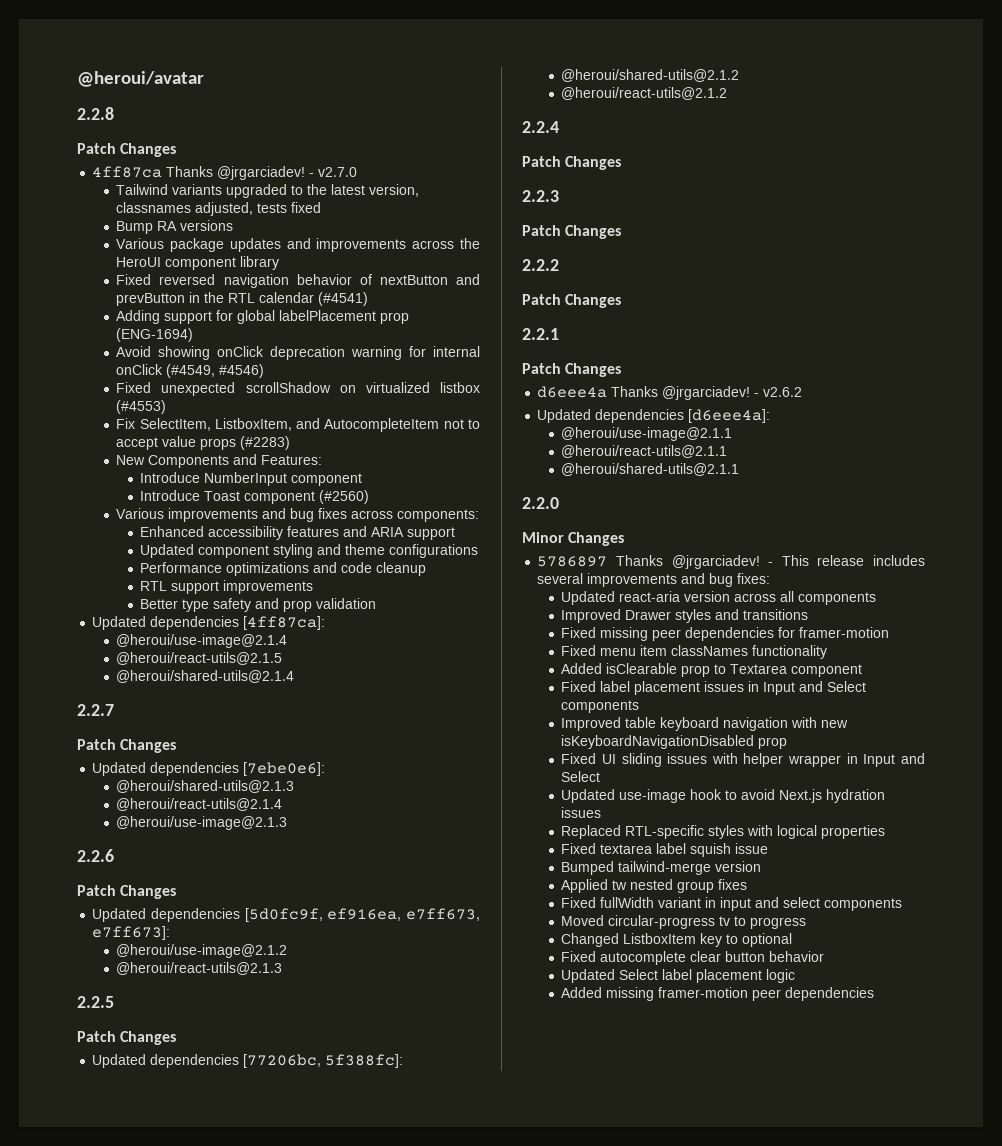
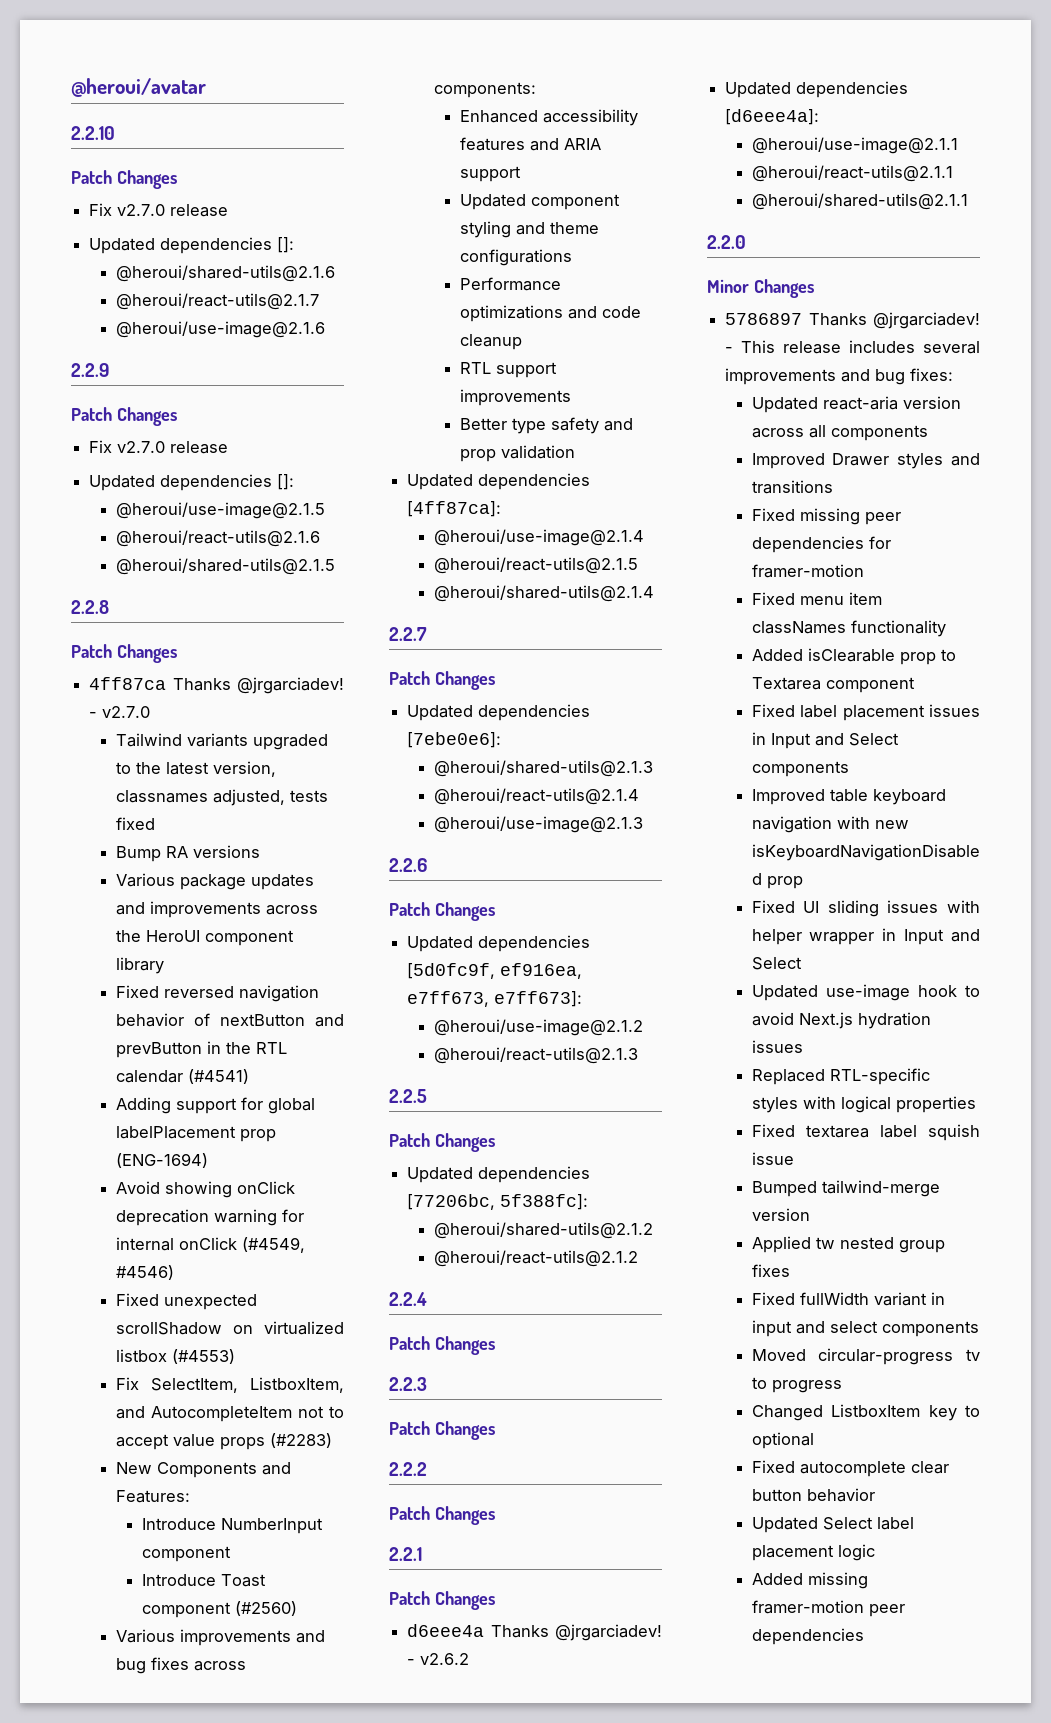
+ 2.2.10
+ Patch Changes
+ Fix v2.7.0 release
+ Updated dependencies []:
+ @heroui/shared-utils@2.1.6
+ @heroui/react-utils@2.1.7
+ @heroui/use-image@2.1.6
+ 2.2.9
+ Patch Changes
+ Fix v2.7.0 release
+ Updated dependencies []:
+ @heroui/use-image@2.1.5
+ @heroui/react-utils@2.1.6
+ @heroui/shared-utils@2.1.5

